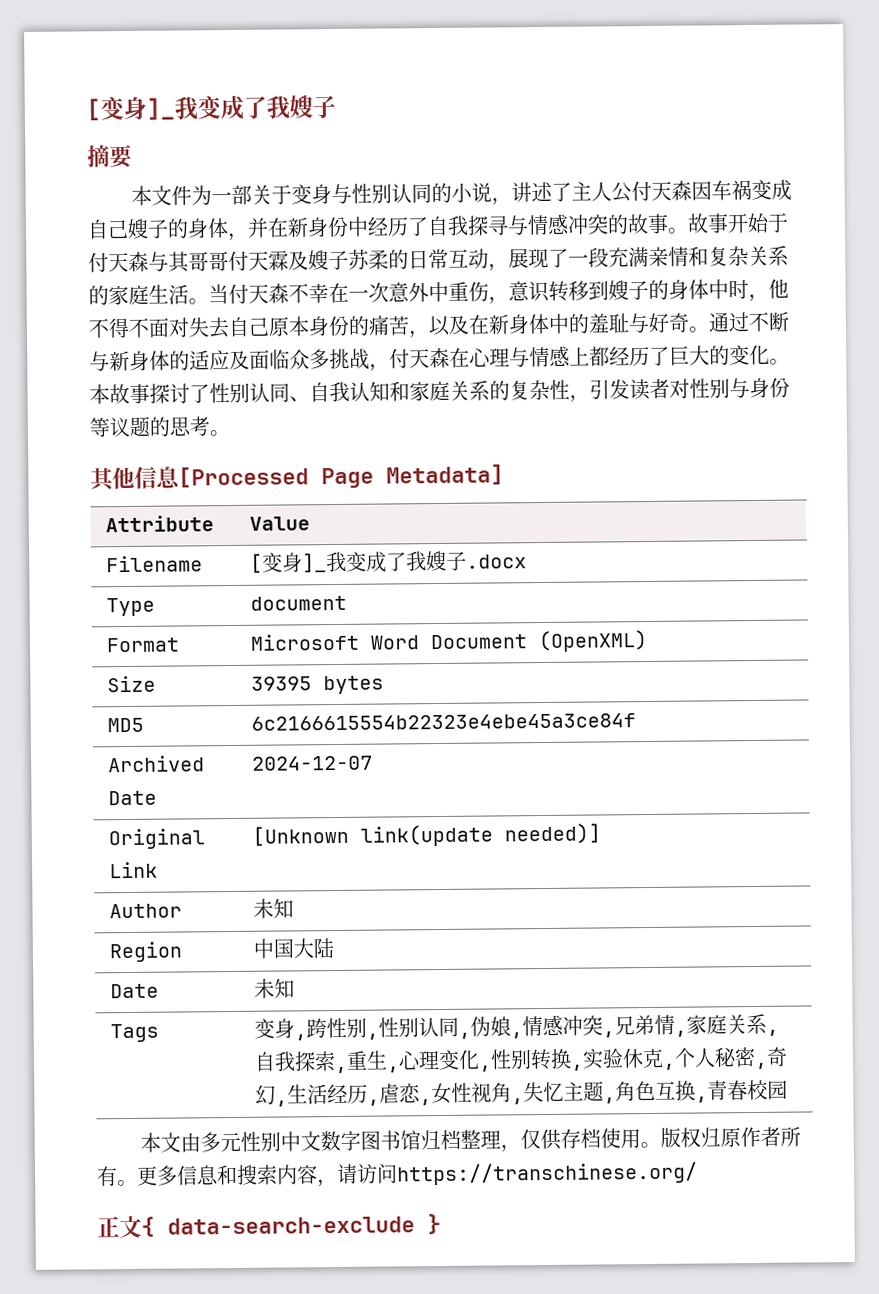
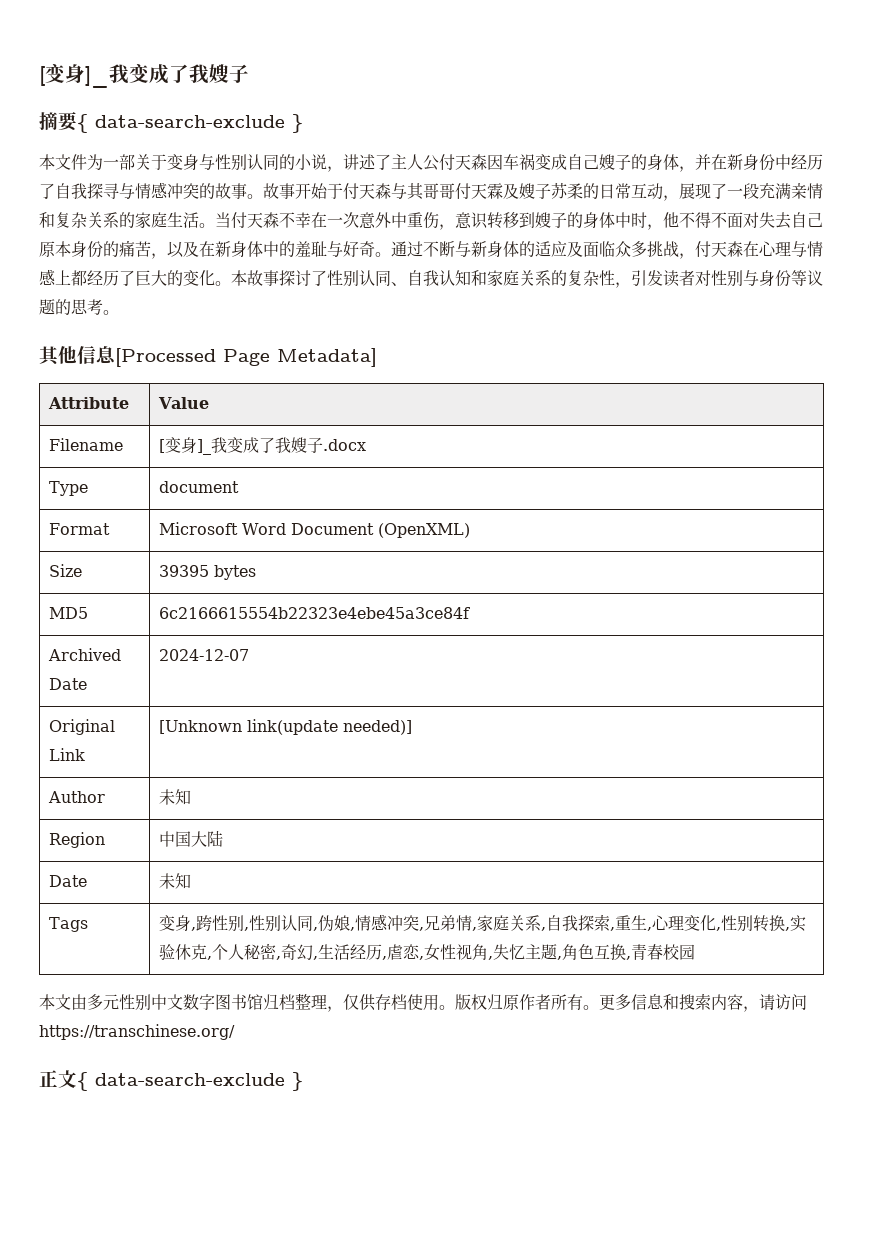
- 摘要
+ 摘要{ data-search-exclude }

